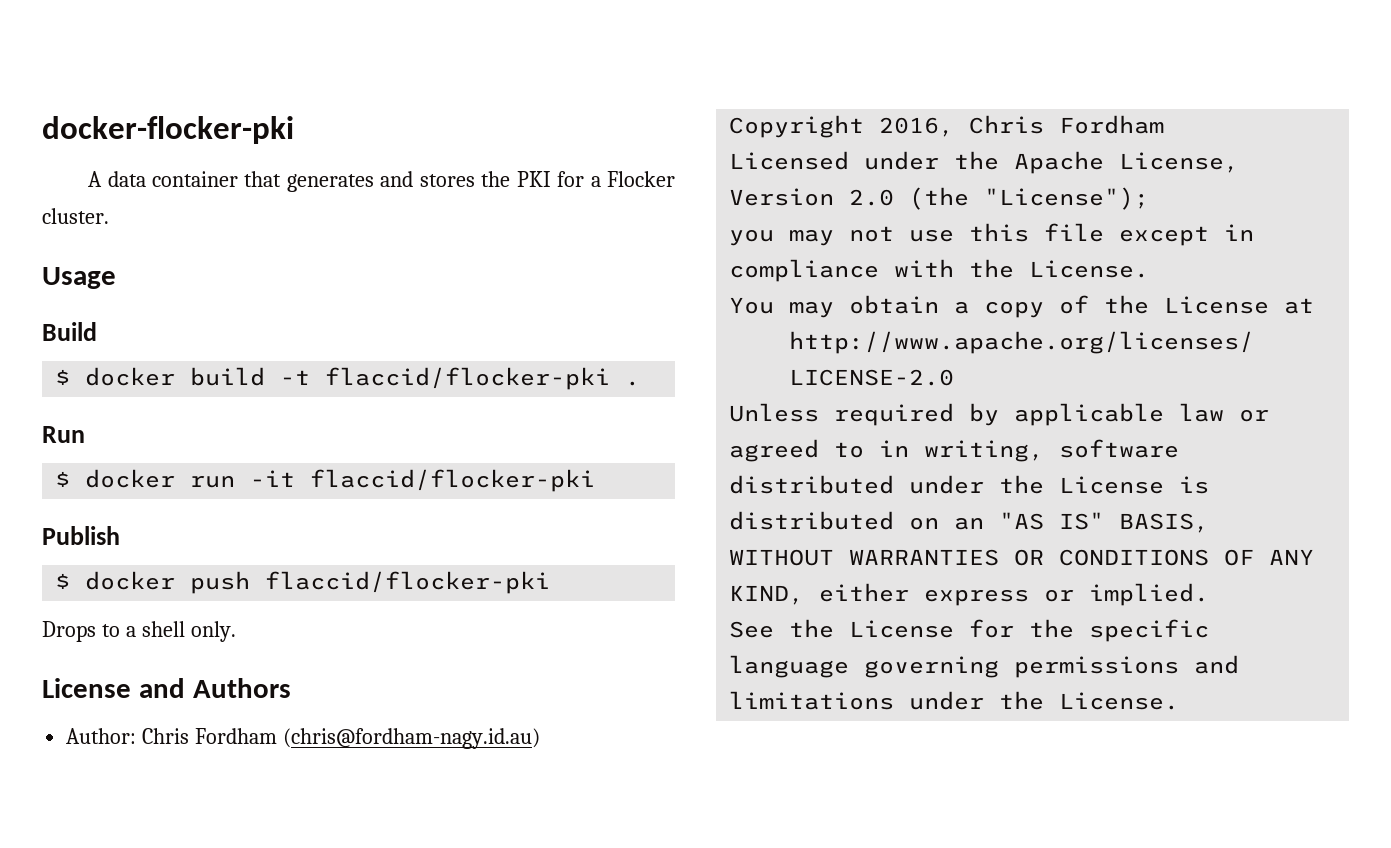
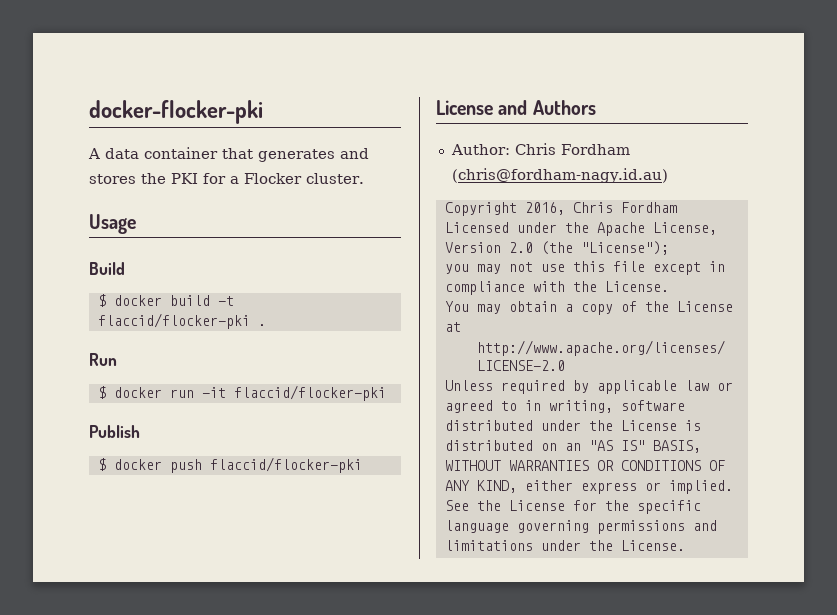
- Drops to a shell only.

